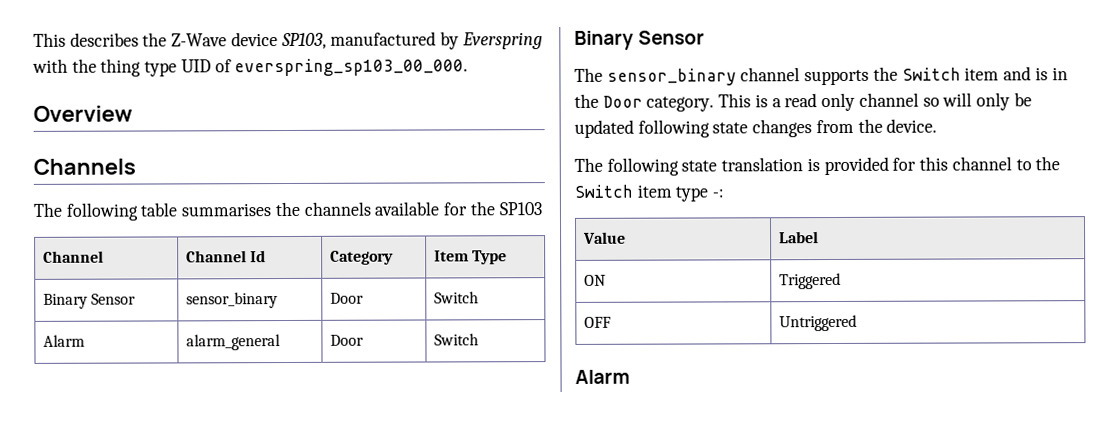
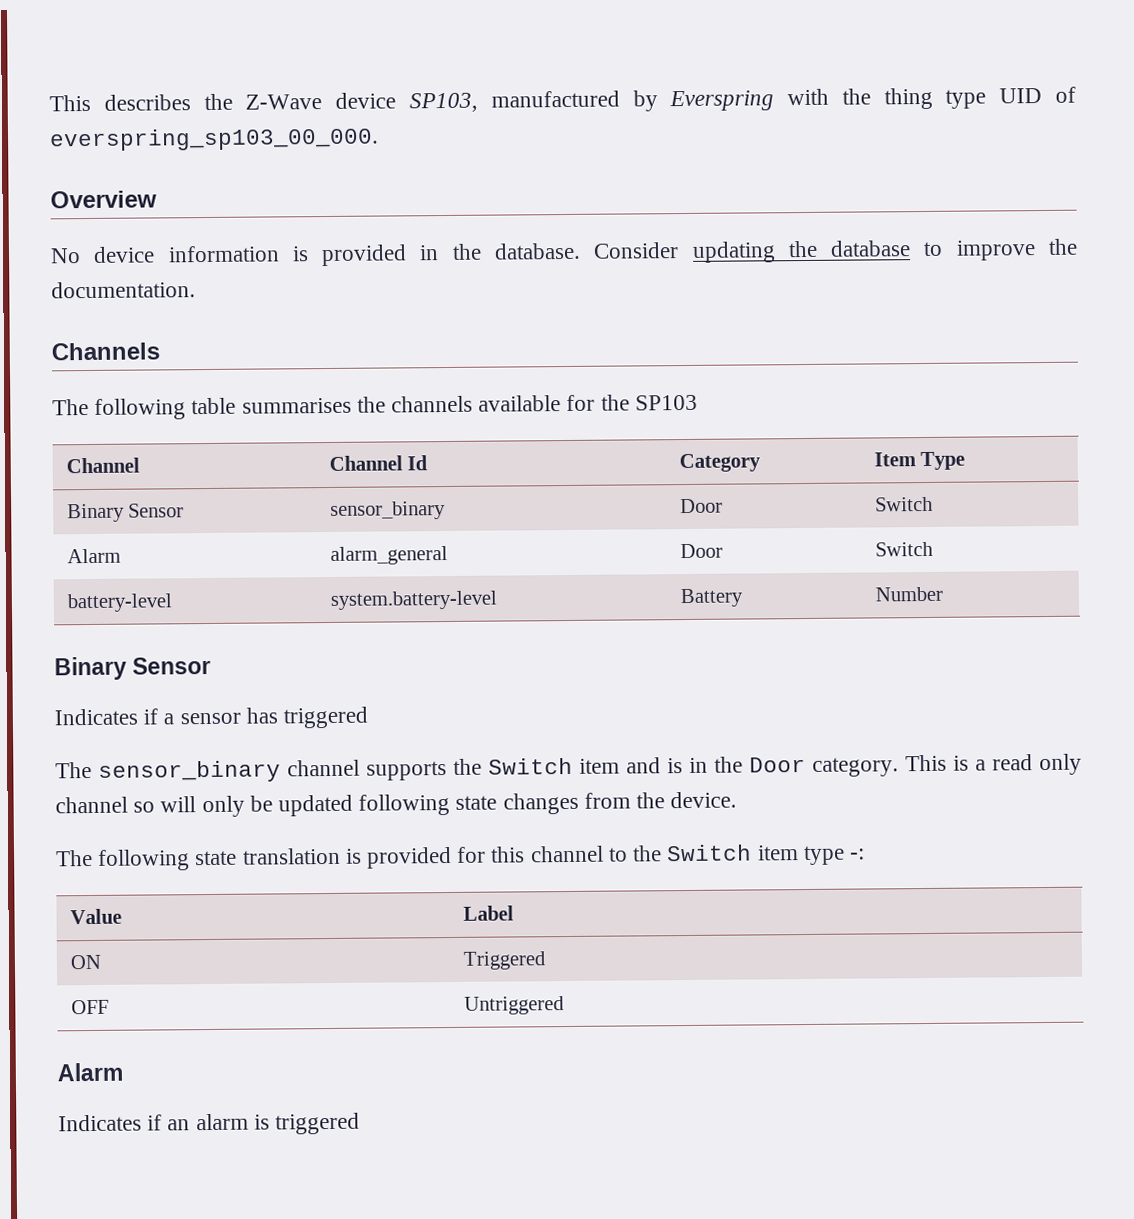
+ No device information is provided in the database. Consider updating the database to improve the documentation.
  Alarm | alarm_general | Door | Switch
+ battery-level | system.battery-level | Battery | Number
  Binary Sensor
+ Indicates if a sensor has triggered
+ Indicates if an alarm is triggered

